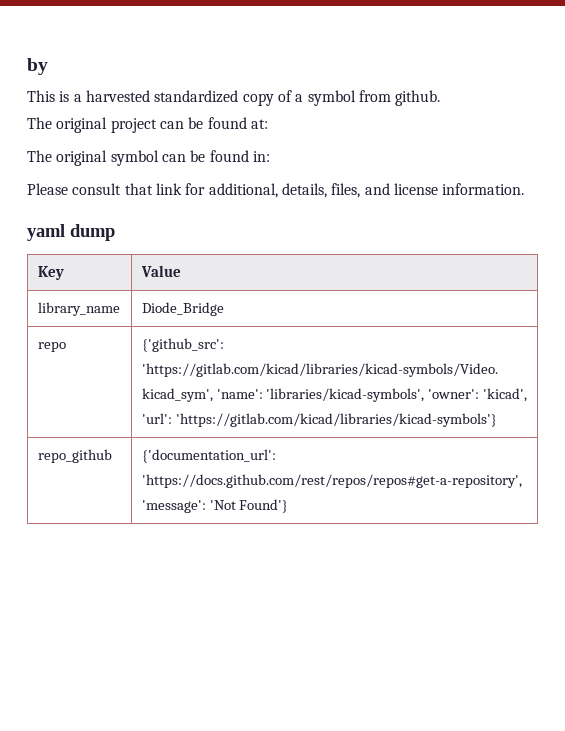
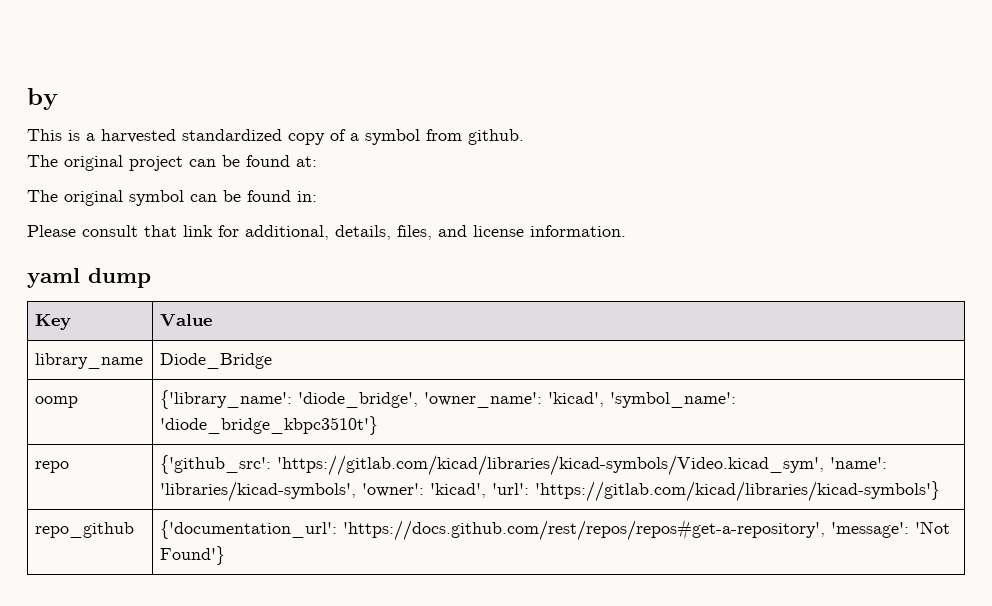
+ oomp | {'library_name': 'diode_bridge', 'owner_name': 'kicad', 'symbol_name': 'diode_bridge_kbpc3510t'}

